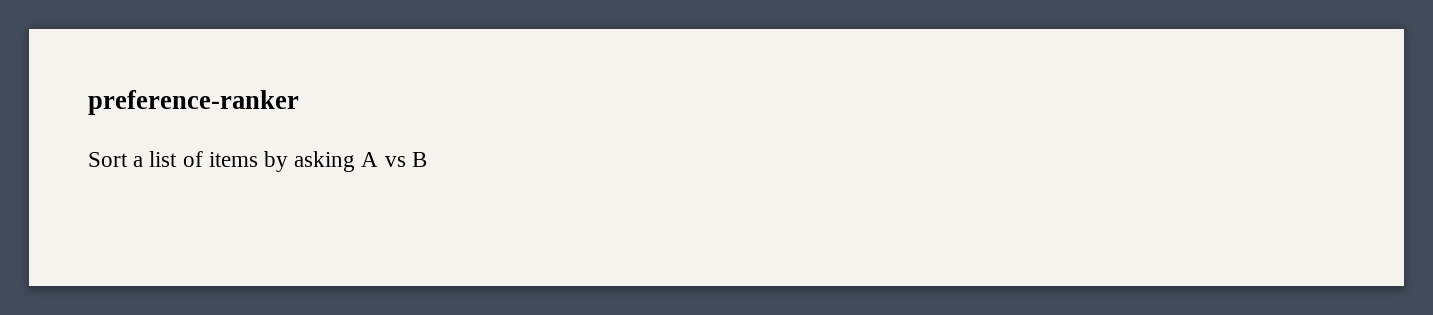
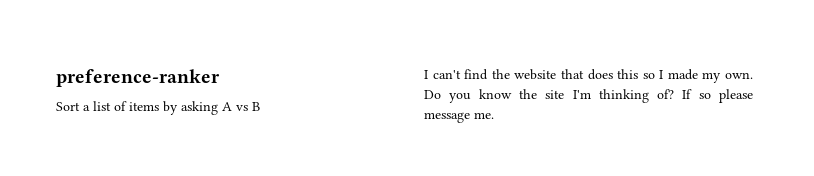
+ I can't find the website that does this so I made my own. Do you know the site I'm thinking of? If so please message me.

